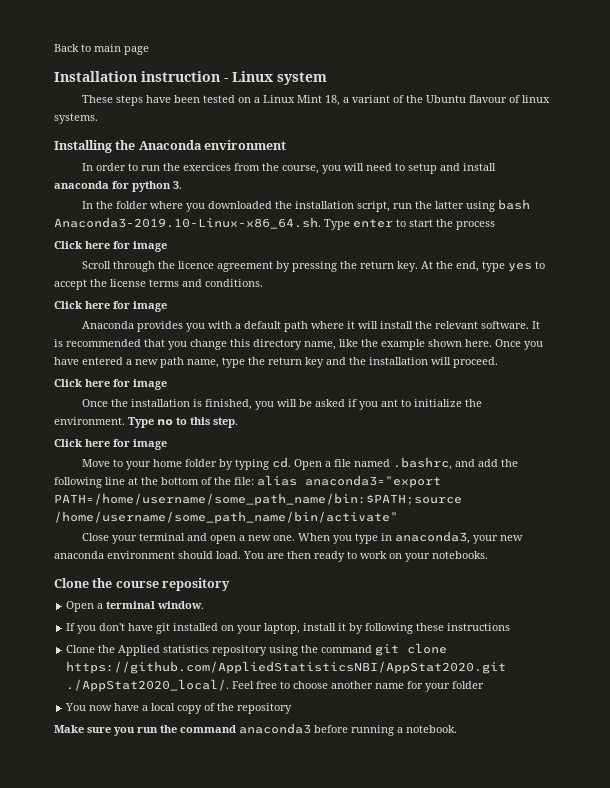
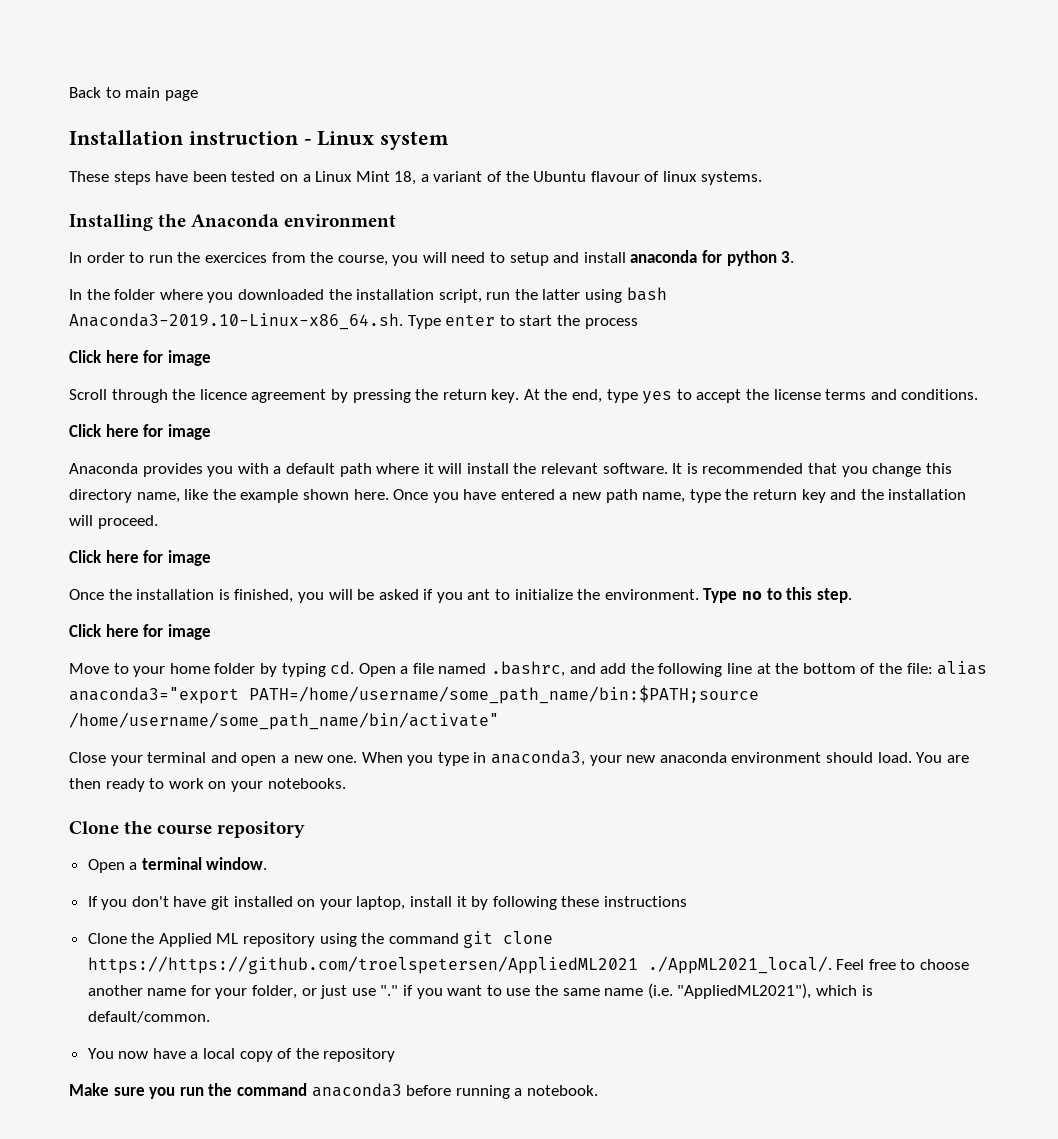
- Clone the Applied statistics repository using the command git clone https://github.com/AppliedStatisticsNBI/AppStat2020.git ./AppStat2020_local/. Feel free to choose another name for your folder
+ Clone the Applied ML repository using the command git clone https://https://github.com/troelspetersen/AppliedML2021 ./AppML2021_local/. Feel free to choose another name for your folder, or just use "." if you want to use the same name (i.e. "AppliedML2021"), which is default/common.

